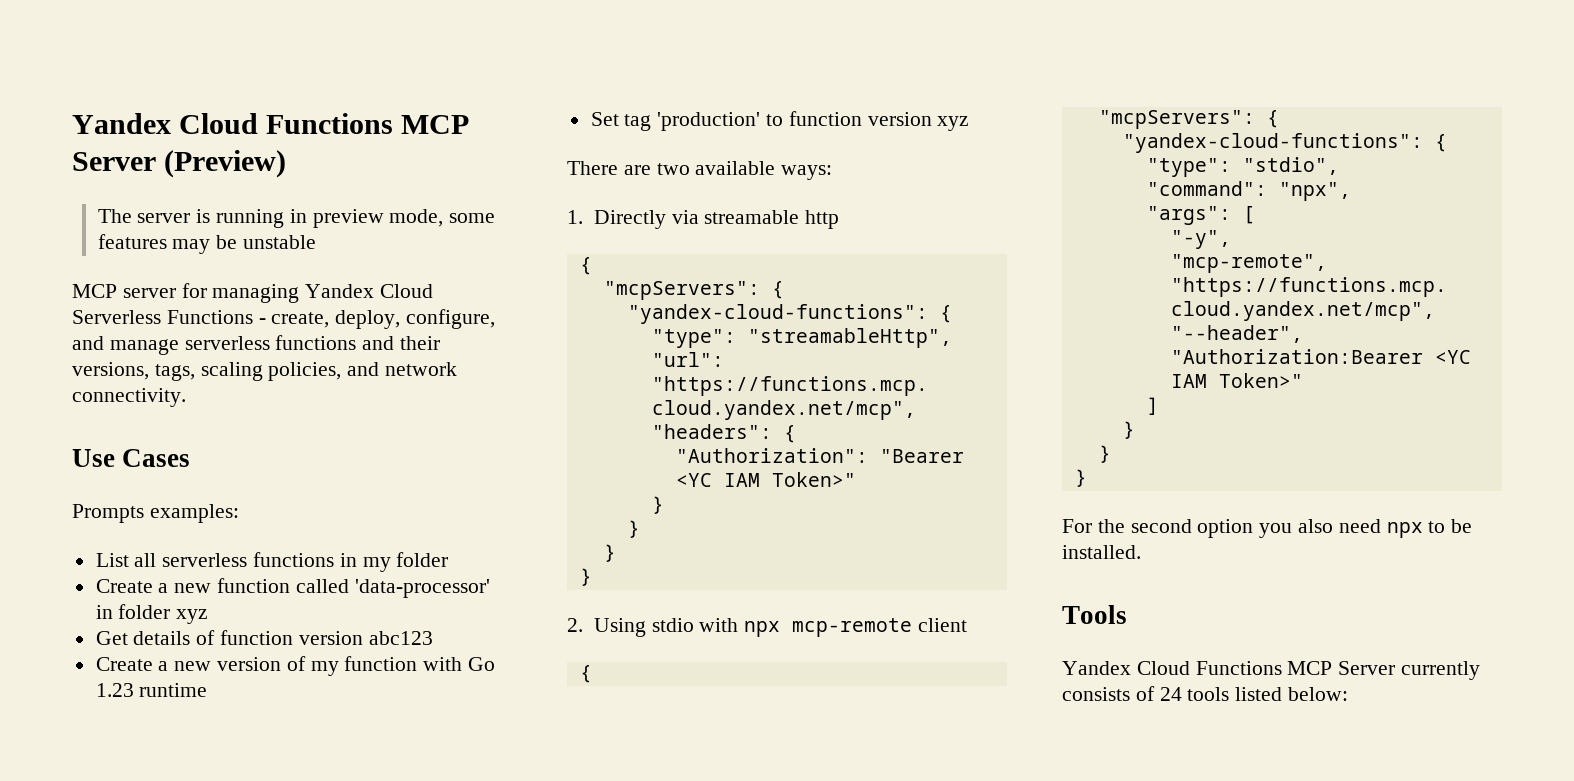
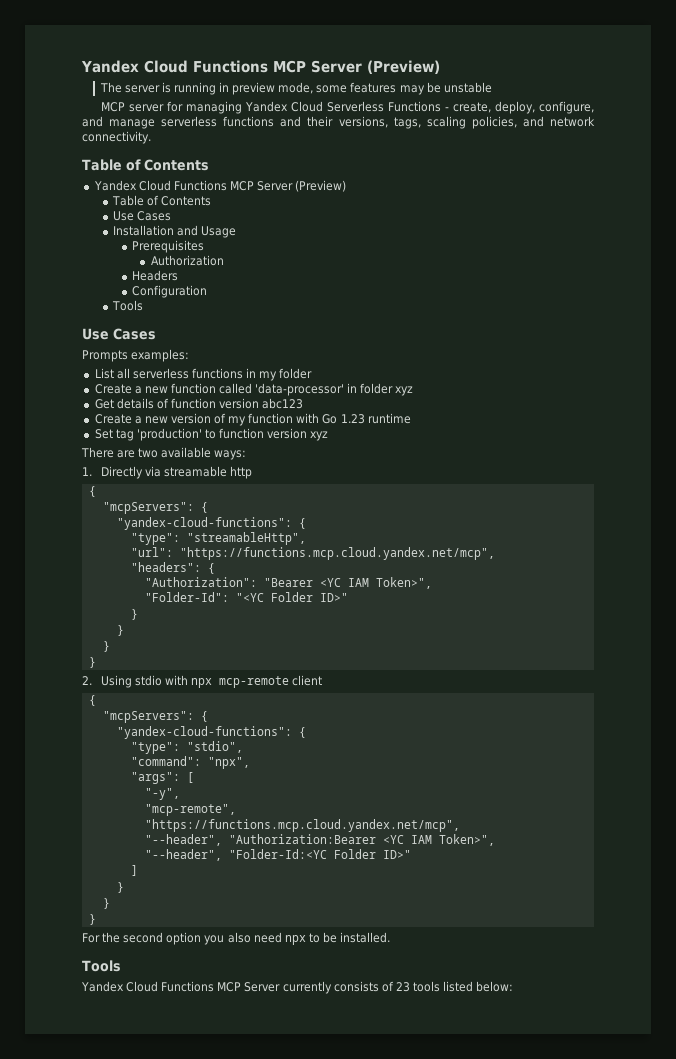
  MCP server for managing Yandex Cloud Serverless Functions - create, deploy, configure, and manage serverless functions and their versions, tags, scaling policies, and network connectivity.
+ Table of Contents
+ Yandex Cloud Functions MCP Server (Preview)
+ Table of Contents
+ Use Cases
+ Installation and Usage
+ Prerequisites
+ Authorization
+ Headers
+ Configuration
+ Tools
- "Authorization": "Bearer <YC IAM Token>"
+ "Authorization": "Bearer <YC IAM Token>",
+ "Folder-Id": "<YC Folder ID>"
- "--header", "Authorization:Bearer <YC IAM Token>"
+ "--header", "Authorization:Bearer <YC IAM Token>",
+ "--header", "Folder-Id:<YC Folder ID>"
- Yandex Cloud Functions MCP Server currently consists of 24 tools listed below:
+ Yandex Cloud Functions MCP Server currently consists of 23 tools listed below:

